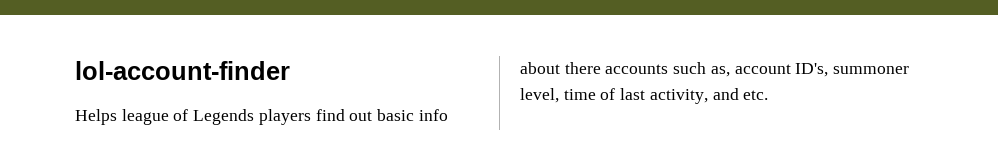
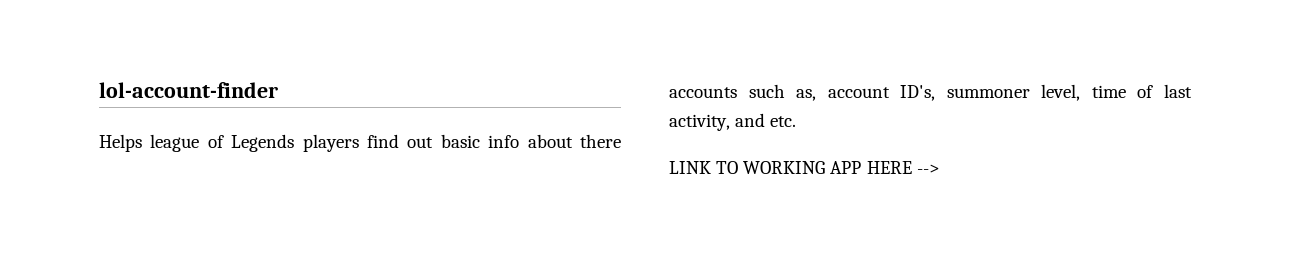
+ LINK TO WORKING APP HERE -->

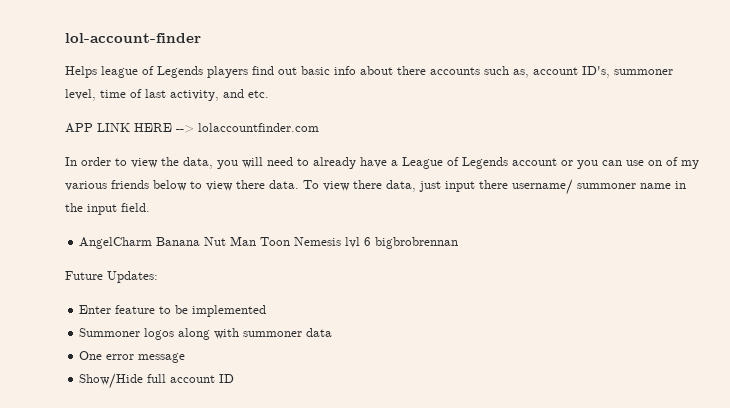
- LINK TO WORKING APP HERE -->
+ APP LINK HERE --> lolaccountfinder.com
+ In order to view the data, you will need to already have a League of Legends account or you can use on of my various friends below to view there data. To view there data, just input there username/ summoner name in the input field.
+ AngelCharm Banana Nut Man Toon Nemesis lvl 6 bigbrobrennan
+ Future Updates:
+ Enter feature to be implemented
+ Summoner logos along with summoner data
+ One error message
+ Show/Hide full account ID

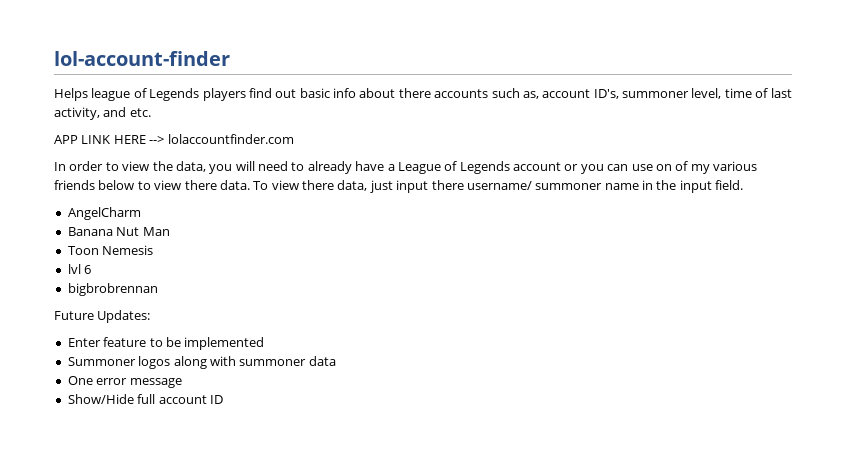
- AngelCharm Banana Nut Man Toon Nemesis lvl 6 bigbrobrennan
+ AngelCharm
+ Banana Nut Man
+ Toon Nemesis
+ lvl 6
+ bigbrobrennan

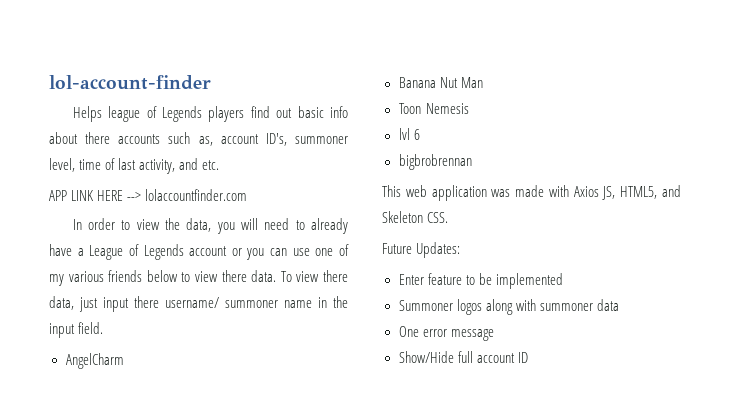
- In order to view the data, you will need to already have a League of Legends account or you can use on of my various friends below to view there data.
+ In order to view the data, you will need to already have a League of Legends account or you can use one of my various friends below to view there data.
+ This web application was made with Axios JS, HTML5, and Skeleton CSS.

